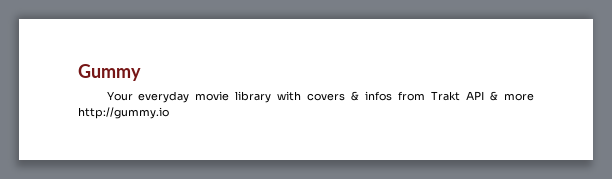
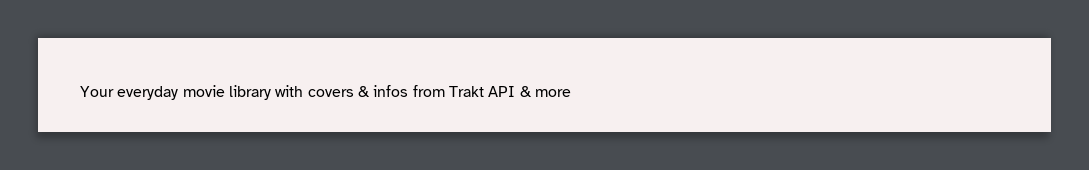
- Gummy
- Your everyday movie library with covers & infos from Trakt API & more http://gummy.io
+ Your everyday movie library with covers & infos from Trakt API & more

